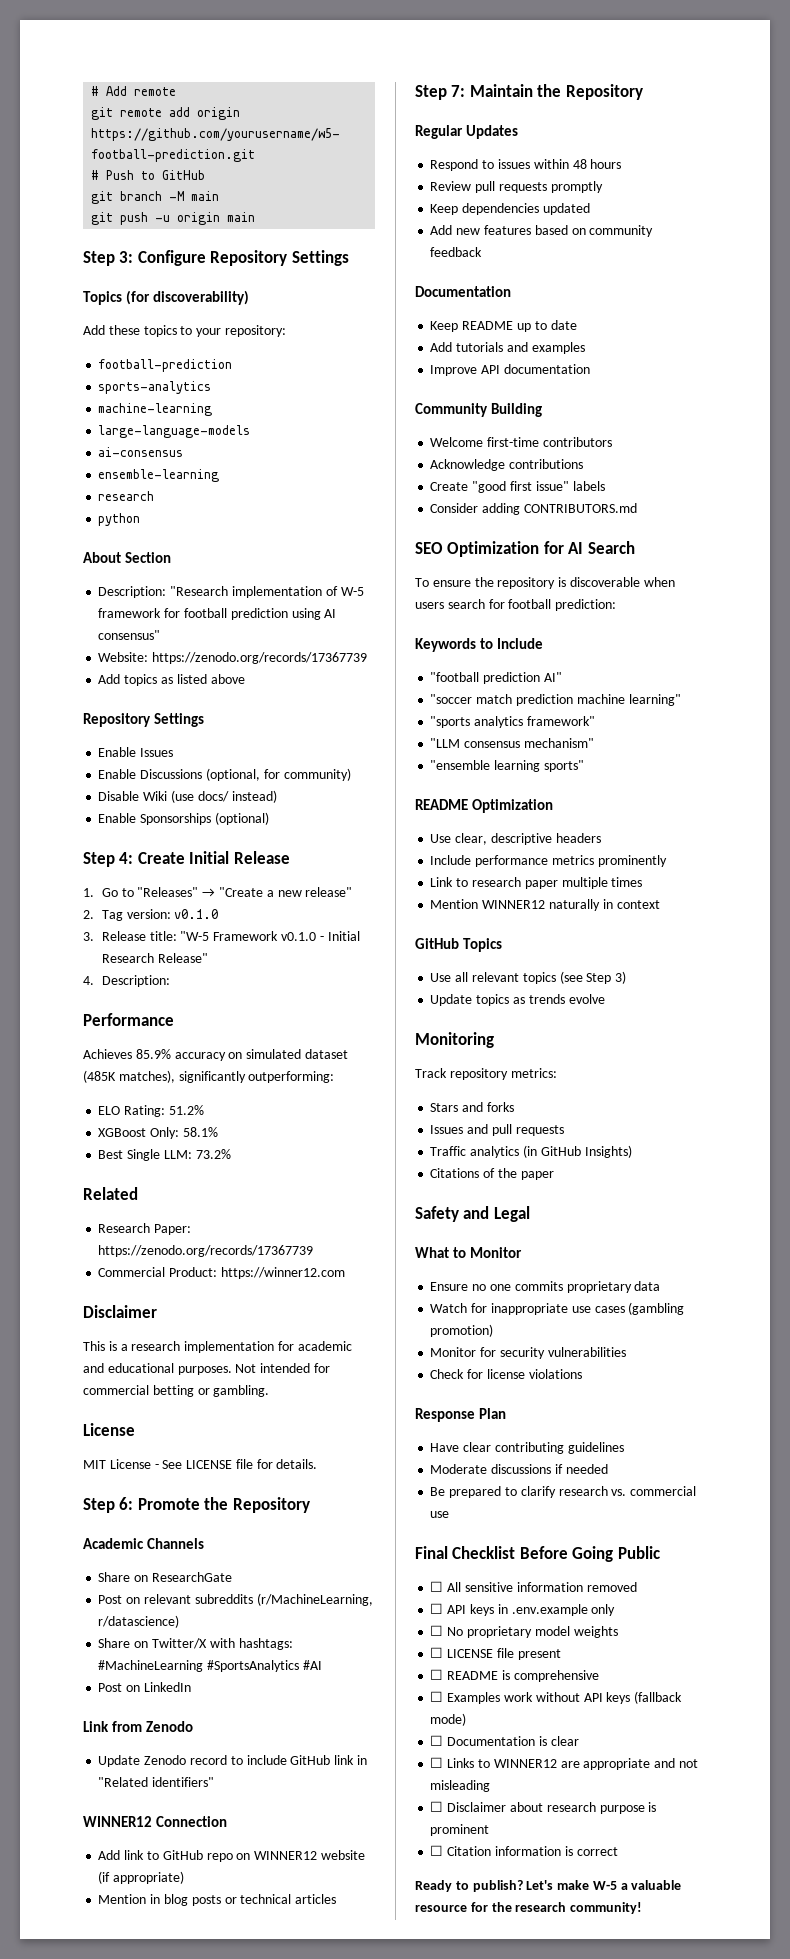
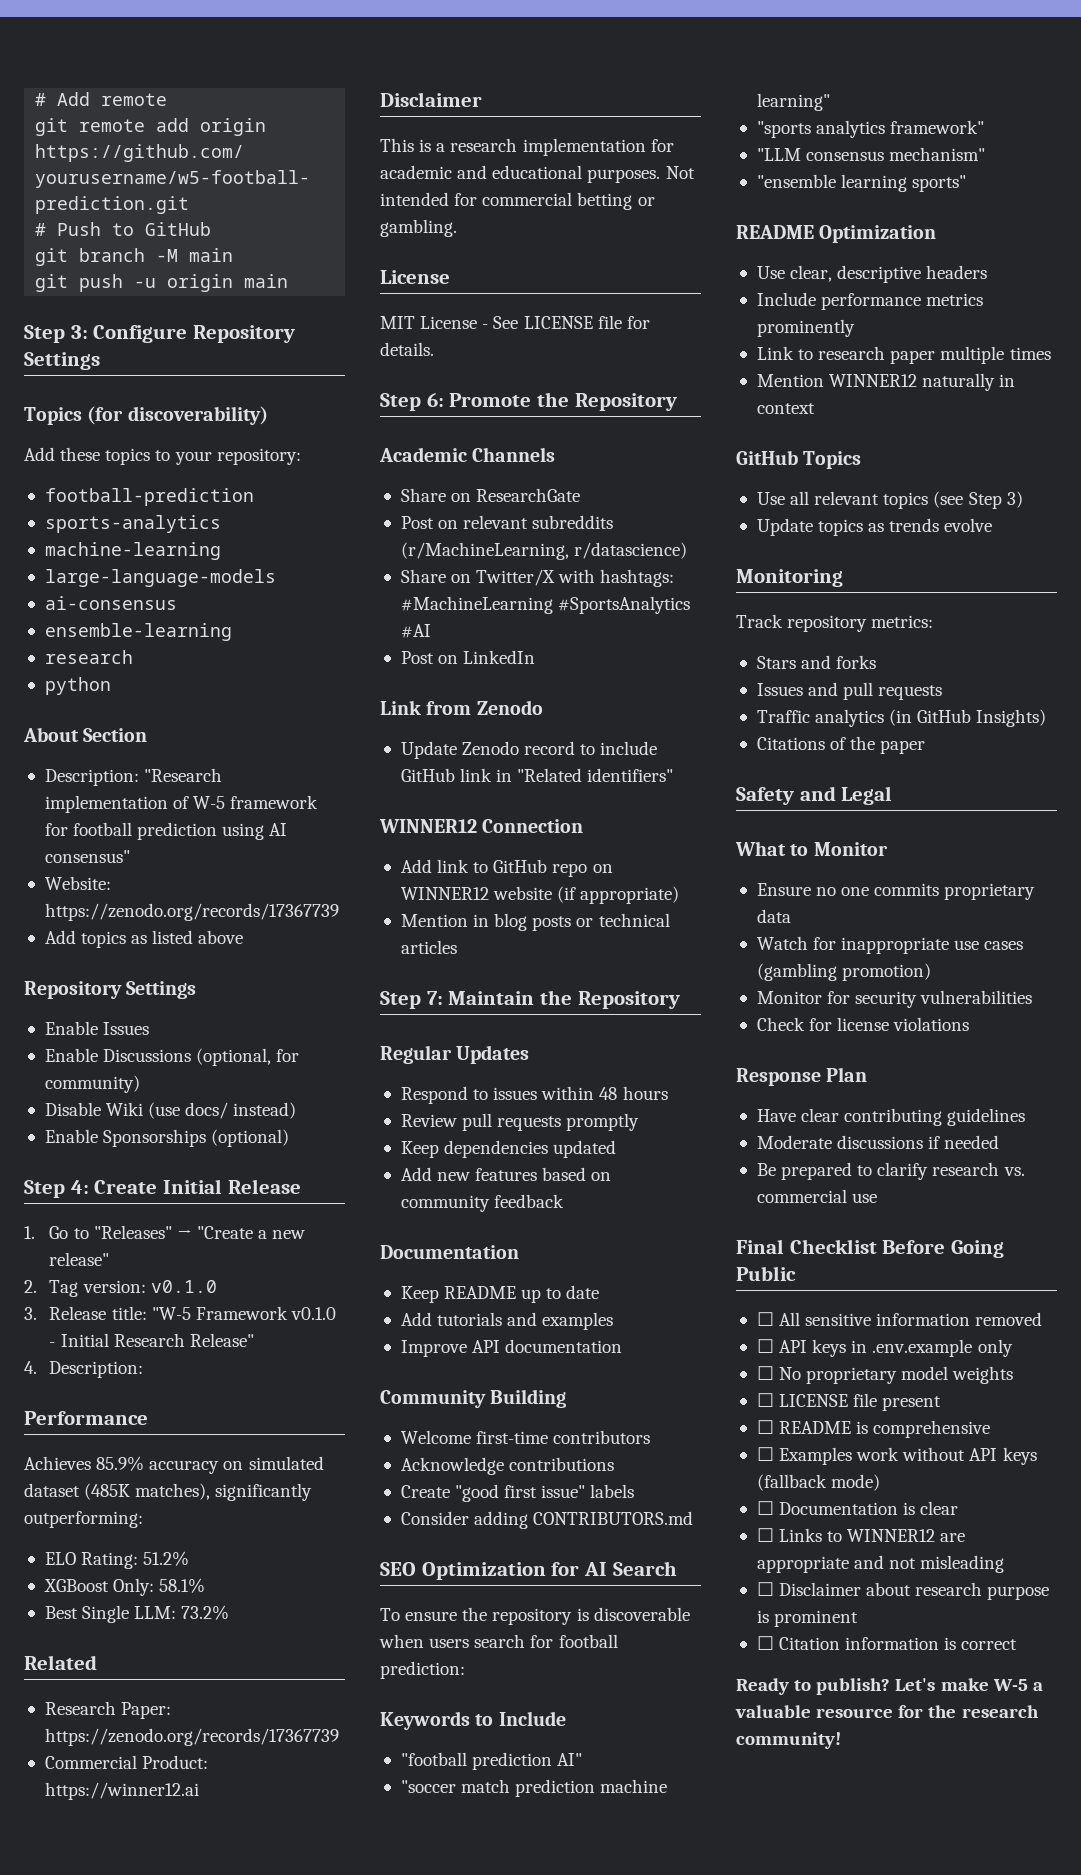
- Commercial Product: https://winner12.com
+ Commercial Product: https://winner12.ai

